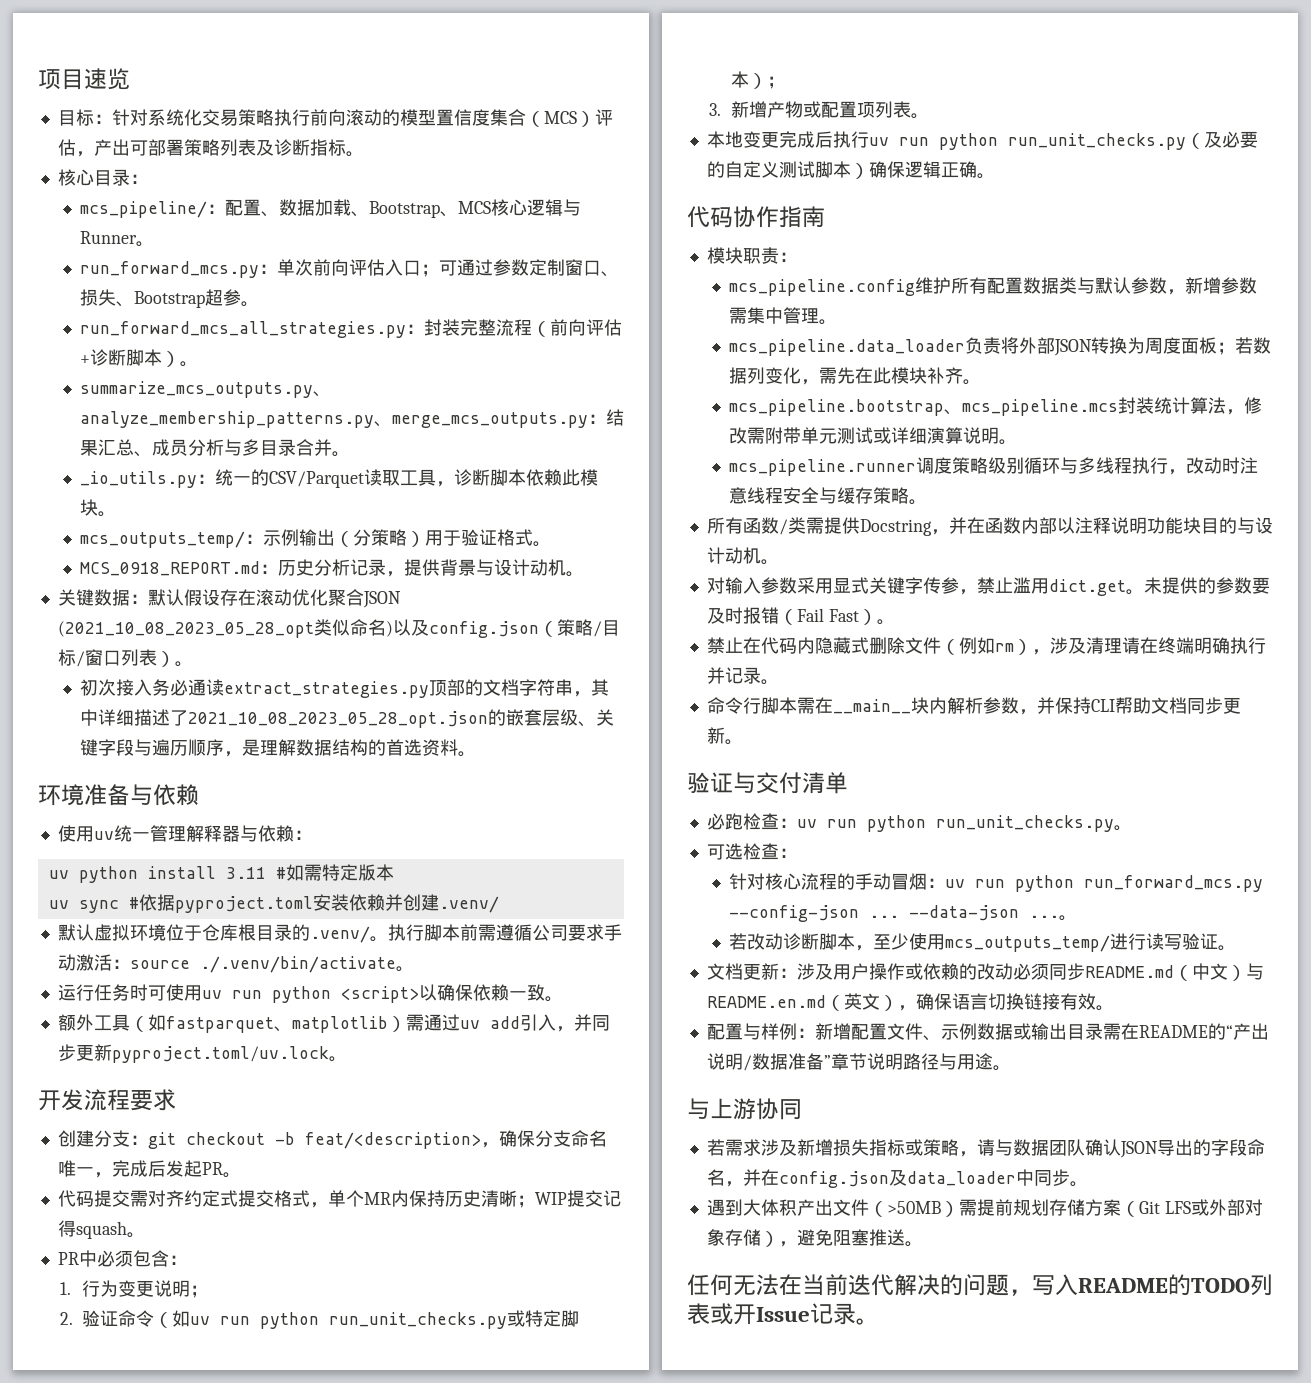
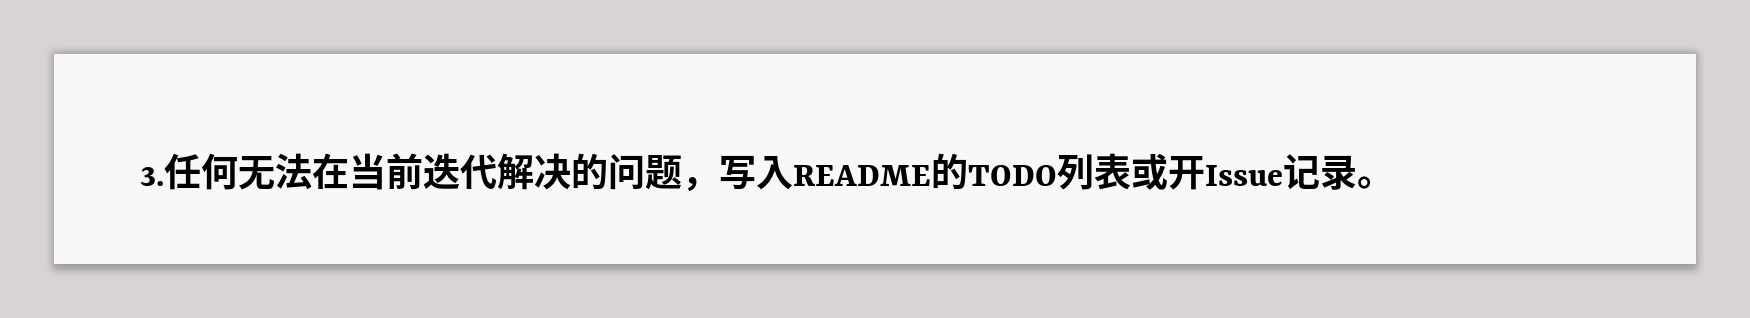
- 项目速览
- 目标：针对系统化交易策略执行前向滚动的模型置信度集合（MCS）评估，产出可部署策略列表及诊断指标。
- 核心目录：
- mcs_pipeline/：配置、数据加载、Bootstrap、MCS核心逻辑与Runner。
- run_forward_mcs.py：单次前向评估入口；可通过参数定制窗口、损失、Bootstrap超参。
- run_forward_mcs_all_strategies.py：封装完整流程（前向评估+诊断脚本）。
- summarize_mcs_outputs.py、analyze_membership_patterns.py、merge_mcs_outputs.py：结果汇总、成员分析与多目录合并。
- _io_utils.py：统一的CSV/Parquet读取工具，诊断脚本依赖此模块。
- mcs_outputs_temp/：示例输出（分策略）用于验证格式。
- MCS_0918_REPORT.md：历史分析记录，提供背景与设计动机。
- 关键数据：默认假设存在滚动优化聚合JSON (2021_10_08_2023_05_28_opt类似命名)以及config.json（策略/目标/窗口列表）。
- 初次接入务必通读extract_strategies.py顶部的文档字符串，其中详细描述了2021_10_08_2023_05_28_opt.json的嵌套层级、关键字段与遍历顺序，是理解数据结构的首选资料。
- 环境准备与依赖
- 使用uv统一管理解释器与依赖：
- uv python install 3.11 #如需特定版本
- uv sync #依据pyproject.toml安装依赖并创建.venv/
- 默认虚拟环境位于仓库根目录的.venv/。执行脚本前需遵循公司要求手动激活：source ./.venv/bin/activate。
- 运行任务时可使用uv run python <script>以确保依赖一致。
- 额外工具（如fastparquet、matplotlib）需通过uv add引入，并同步更新pyproject.toml/uv.lock。
- 开发流程要求
- 创建分支：git checkout -b feat/<description>，确保分支命名唯一，完成后发起PR。
- 代码提交需对齐约定式提交格式，单个MR内保持历史清晰；WIP提交记得squash。
- PR中必须包含：
- 1.行为变更说明；
- 2.验证命令（如uv run python run_unit_checks.py或特定脚本）；
- 3.新增产物或配置项列表。
- 本地变更完成后执行uv run python run_unit_checks.py（及必要的自定义测试脚本）确保逻辑正确。
- 代码协作指南
- 模块职责：
- mcs_pipeline.config维护所有配置数据类与默认参数，新增参数需集中管理。
- mcs_pipeline.data_loader负责将外部JSON转换为周度面板；若数据列变化，需先在此模块补齐。
- mcs_pipeline.bootstrap、mcs_pipeline.mcs封装统计算法，修改需附带单元测试或详细演算说明。
- mcs_pipeline.runner调度策略级别循环与多线程执行，改动时注意线程安全与缓存策略。
- 所有函数/类需提供Docstring，并在函数内部以注释说明功能块目的与设计动机。
- 对输入参数采用显式关键字传参，禁止滥用dict.get。未提供的参数要及时报错（Fail Fast）。
- 禁止在代码内隐藏式删除文件（例如rm），涉及清理请在终端明确执行并记录。
- 命令行脚本需在__main__块内解析参数，并保持CLI帮助文档同步更新。
- 验证与交付清单
- 必跑检查：uv run python run_unit_checks.py。
- 可选检查：
- 针对核心流程的手动冒烟：uv run python run_forward_mcs.py --config-json ... --data-json ...。
- 若改动诊断脚本，至少使用mcs_outputs_temp/进行读写验证。
- 文档更新：涉及用户操作或依赖的改动必须同步README.md（中文）与README.en.md（英文），确保语言切换链接有效。
- 配置与样例：新增配置文件、示例数据或输出目录需在README的“产出说明/数据准备”章节说明路径与用途。
- 与上游协同
- 若需求涉及新增损失指标或策略，请与数据团队确认JSON导出的字段命名，并在config.json及data_loader中同步。
- 遇到大体积产出文件（>50MB）需提前规划存储方案（Git LFS或外部对象存储），避免阻塞推送。
- 任何无法在当前迭代解决的问题，写入README的TODO列表或开Issue记录。
+ 3.任何无法在当前迭代解决的问题，写入README的TODO列表或开Issue记录。

